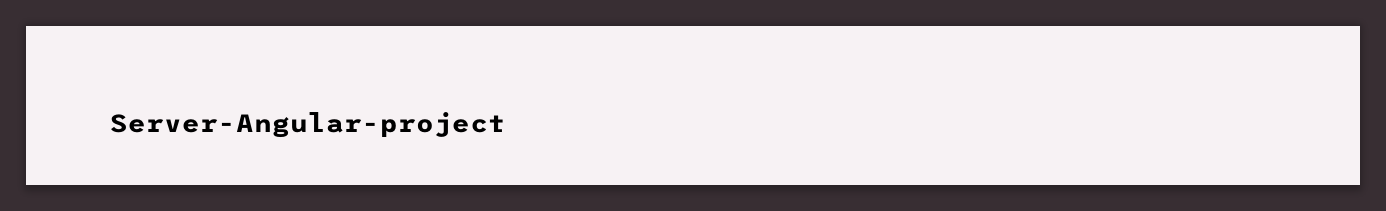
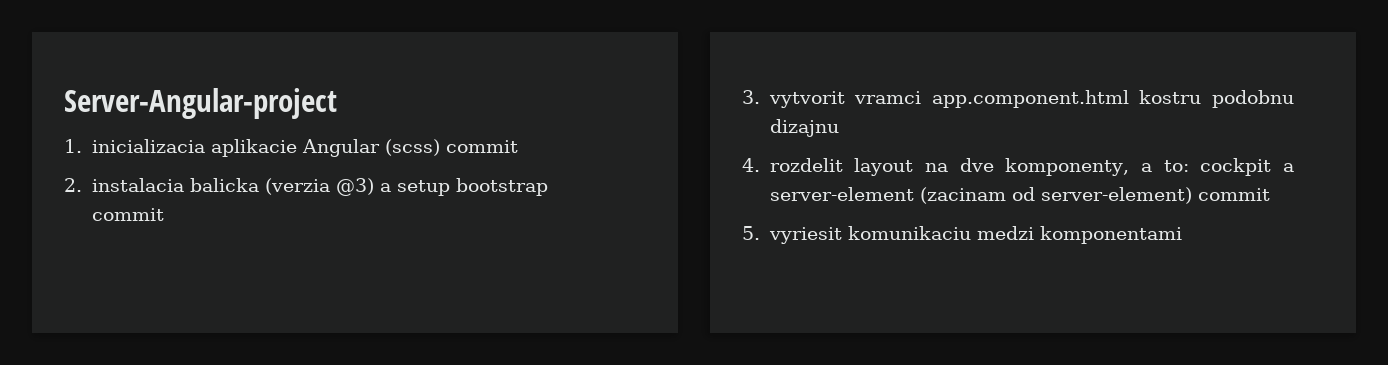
+ 1. inicializacia aplikacie Angular (scss) commit
+ 2. instalacia balicka (verzia @3) a setup bootstrap commit
+ 3. vytvorit vramci app.component.html kostru podobnu dizajnu
+ 4. rozdelit layout na dve komponenty, a to: cockpit a server-element (zacinam od server-element) commit
+ 5. vyriesit komunikaciu medzi komponentami

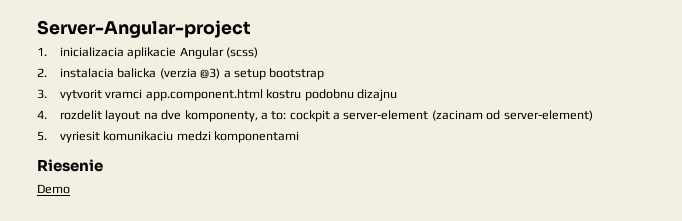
- 1. inicializacia aplikacie Angular (scss) commit
+ 1. inicializacia aplikacie Angular (scss)
- 2. instalacia balicka (verzia @3) a setup bootstrap commit
+ 2. instalacia balicka (verzia @3) a setup bootstrap
- 4. rozdelit layout na dve komponenty, a to: cockpit a server-element (zacinam od server-element) commit
+ 4. rozdelit layout na dve komponenty, a to: cockpit a server-element (zacinam od server-element)
+ Riesenie
+ Demo

